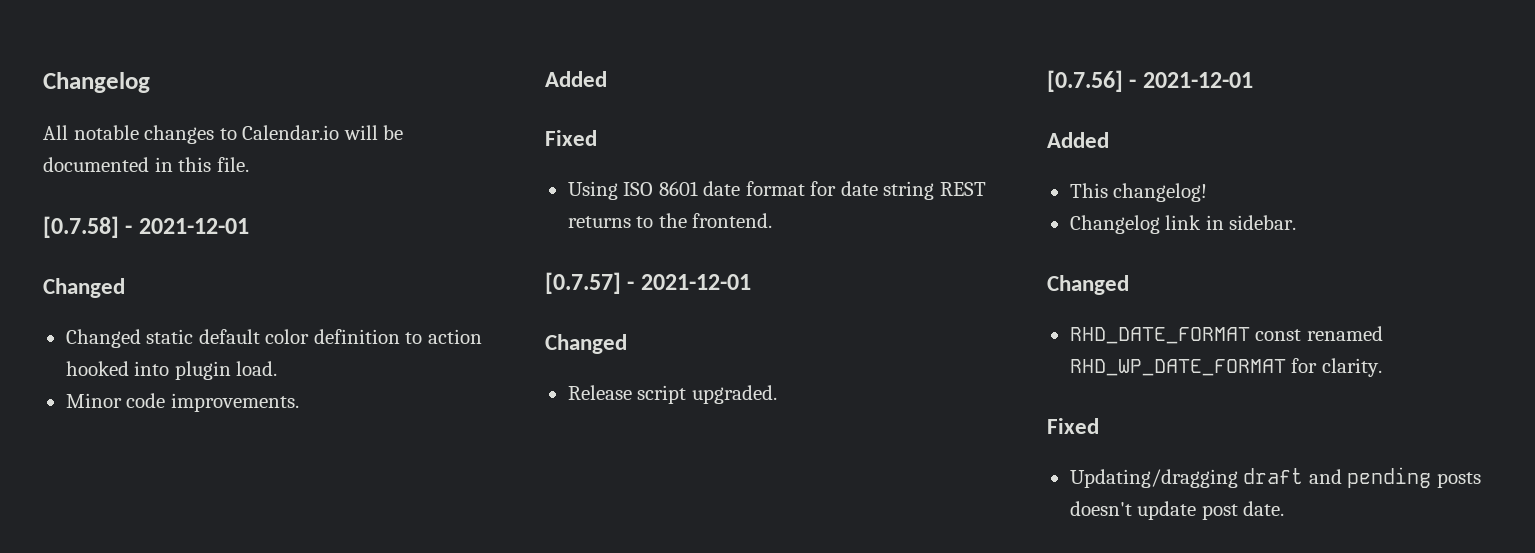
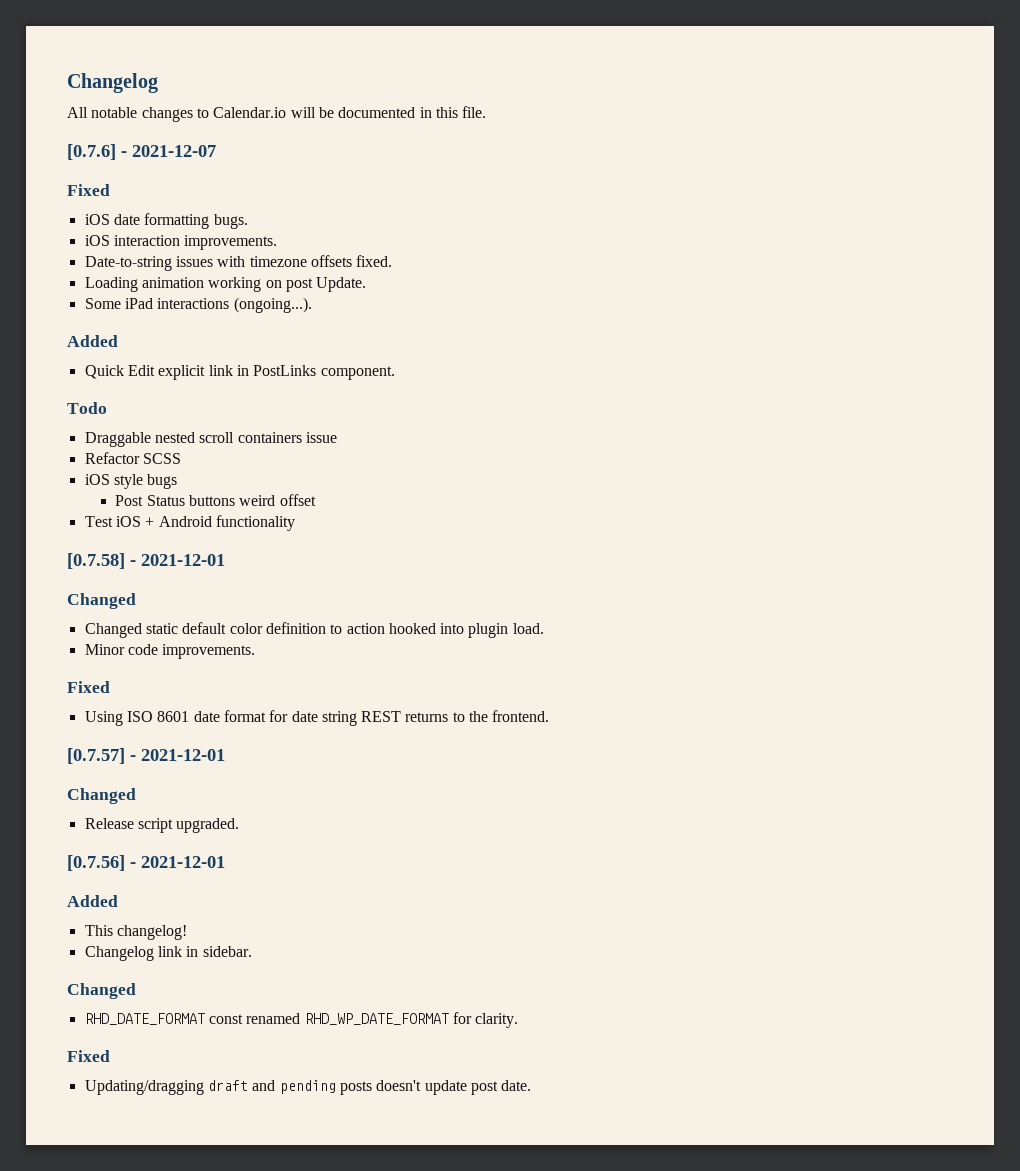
+ [0.7.6] - 2021-12-07
+ Fixed
+ iOS date formatting bugs.
+ iOS interaction improvements.
+ Date-to-string issues with timezone offsets fixed.
+ Loading animation working on post Update.
+ Some iPad interactions (ongoing...).
+ Added
+ Quick Edit explicit link in PostLinks component.
+ Todo
+ Draggable nested scroll containers issue
+ Refactor SCSS
+ iOS style bugs
+ Post Status buttons weird offset
+ Test iOS + Android functionality
  Minor code improvements.
- Added

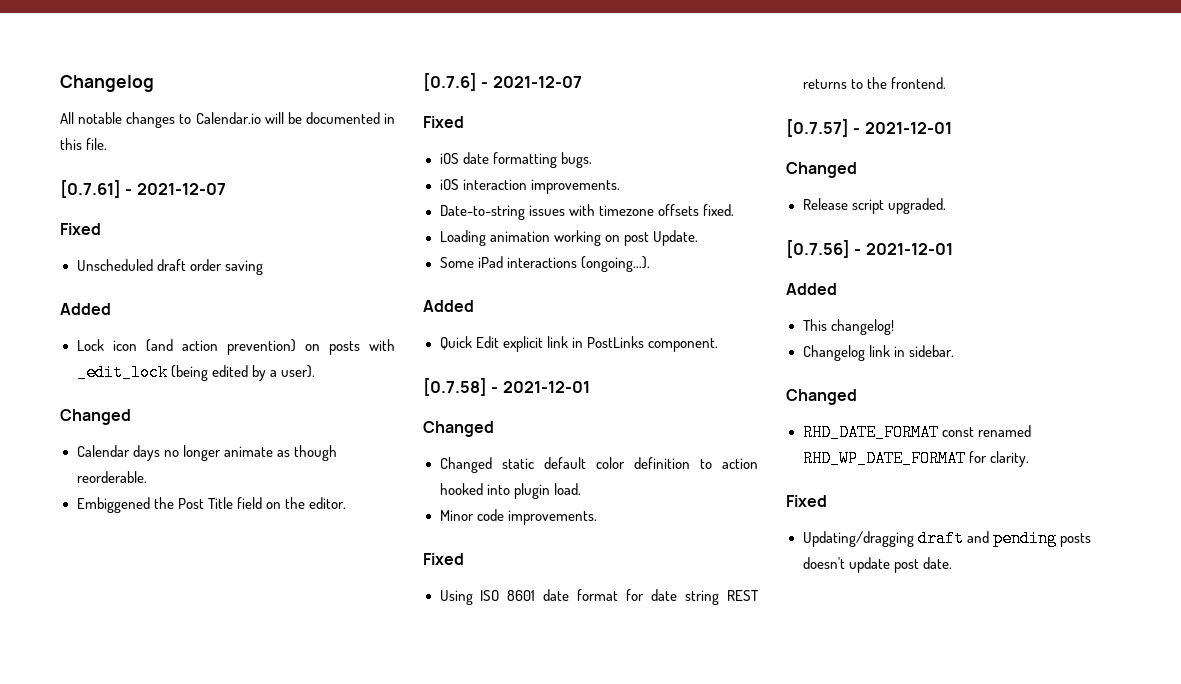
+ [0.7.61] - 2021-12-07
+ Fixed
+ Unscheduled draft order saving
+ Added
+ Lock icon (and action prevention) on posts with _edit_lock (being edited by a user).
+ Changed
+ Calendar days no longer animate as though reorderable.
+ Embiggened the Post Title field on the editor.
- Todo
- Draggable nested scroll containers issue
- Refactor SCSS
- iOS style bugs
- Post Status buttons weird offset
- Test iOS + Android functionality

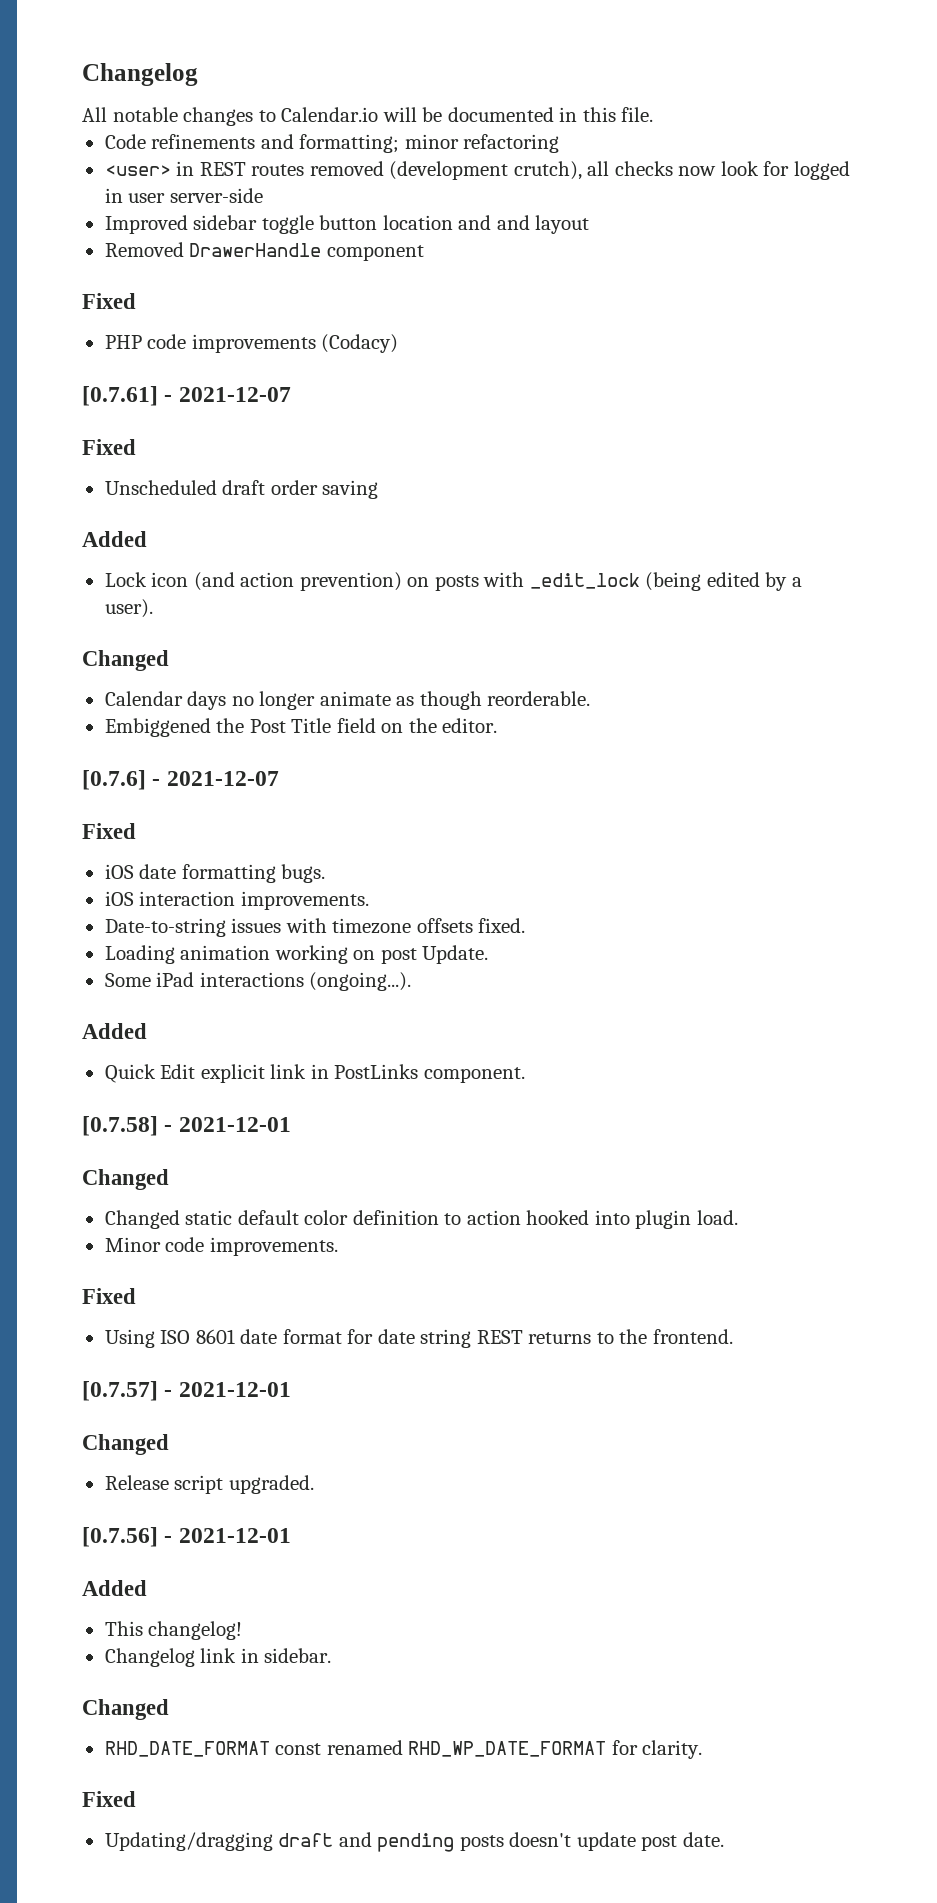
+ Code refinements and formatting; minor refactoring
+ <user> in REST routes removed (development crutch), all checks now look for logged in user server-side
+ Improved sidebar toggle button location and and layout
+ Removed DrawerHandle component
+ Fixed
+ PHP code improvements (Codacy)

